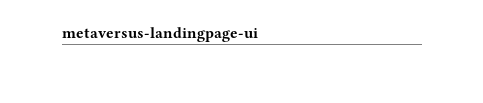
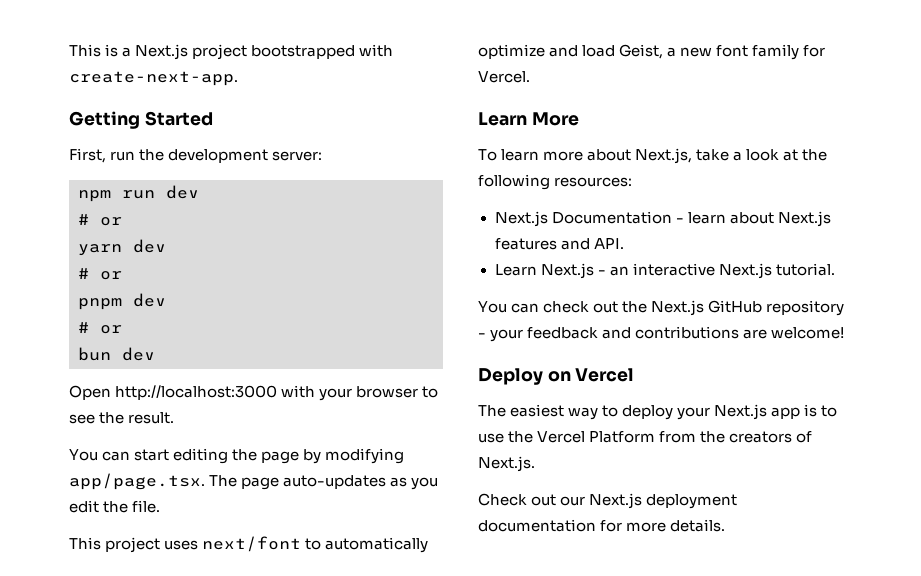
- metaversus-landingpage-ui
+ This is a Next.js project bootstrapped with create-next-app.
+ Getting Started
+ First, run the development server:
+ npm run dev
+ # or
+ yarn dev
+ # or
+ pnpm dev
+ # or
+ bun dev
+ Open http://localhost:3000 with your browser to see the result.
+ You can start editing the page by modifying app/page.tsx. The page auto-updates as you edit the file.
+ This project uses next/font to automatically optimize and load Geist, a new font family for Vercel.
+ Learn More
+ To learn more about Next.js, take a look at the following resources:
+ Next.js Documentation - learn about Next.js features and API.
+ Learn Next.js - an interactive Next.js tutorial.
+ You can check out the Next.js GitHub repository - your feedback and contributions are welcome!
+ Deploy on Vercel
+ The easiest way to deploy your Next.js app is to use the Vercel Platform from the creators of Next.js.
+ Check out our Next.js deployment documentation for more details.

